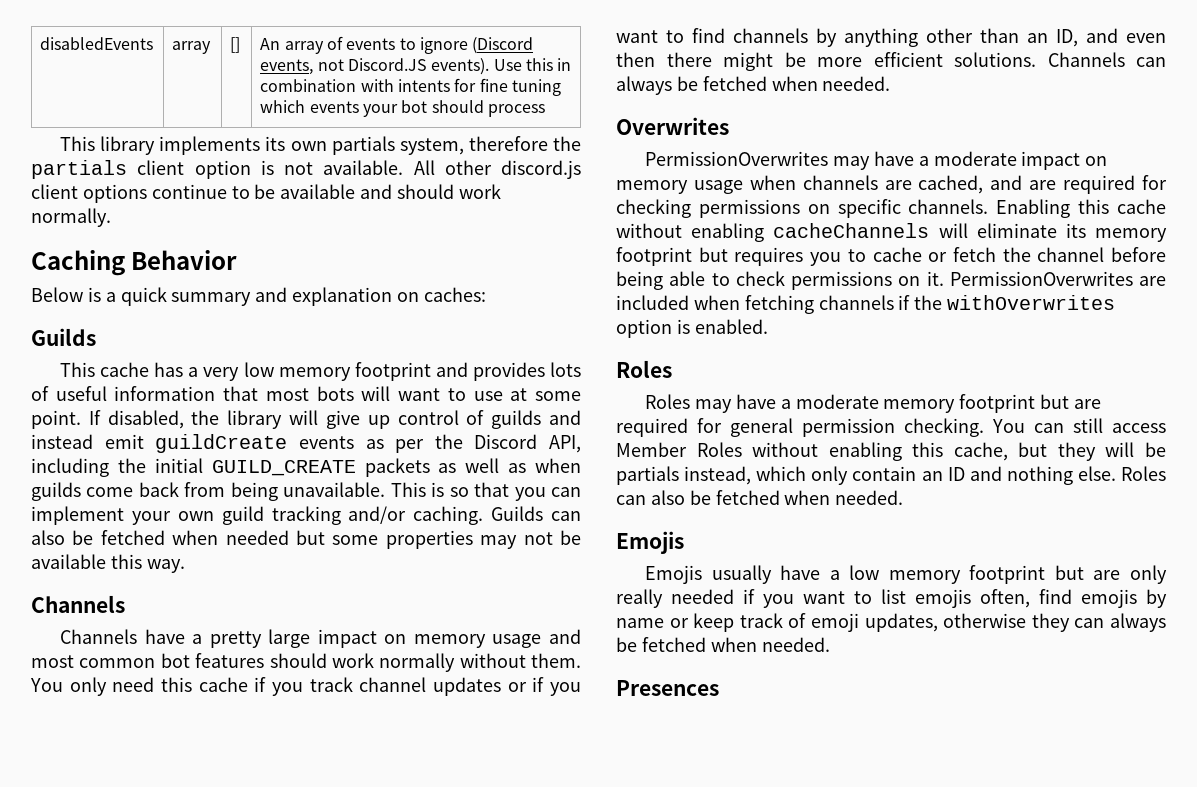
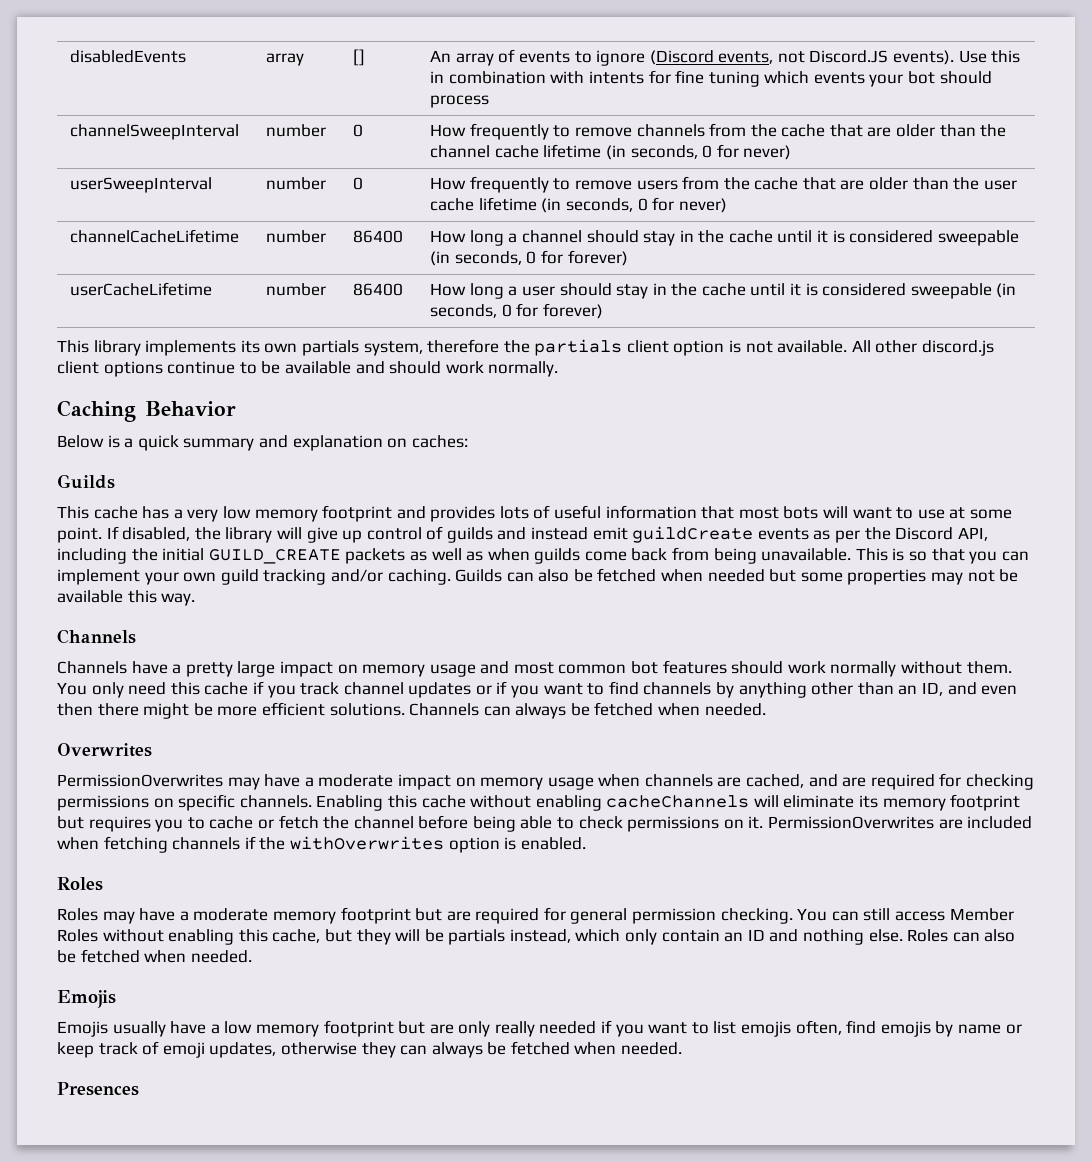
+ channelSweepInterval | number | 0 | How frequently to remove channels from the cache that are older than the channel cache lifetime (in seconds, 0 for never)
+ userSweepInterval | number | 0 | How frequently to remove users from the cache that are older than the user cache lifetime (in seconds, 0 for never)
+ channelCacheLifetime | number | 86400 | How long a channel should stay in the cache until it is considered sweepable (in seconds, 0 for forever)
+ userCacheLifetime | number | 86400 | How long a user should stay in the cache until it is considered sweepable (in seconds, 0 for forever)

